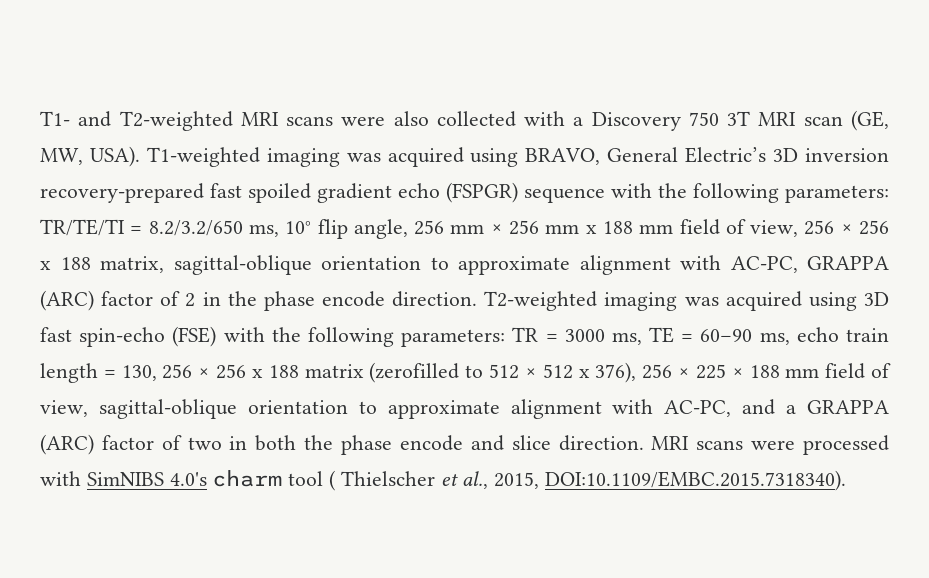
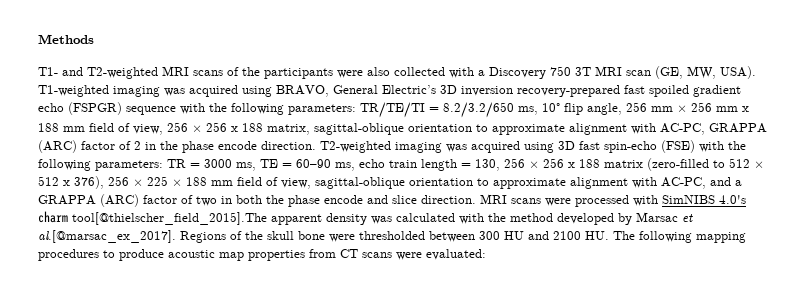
+ Methods
- T1- and T2-weighted MRI scans were also collected with a Discovery 750 3T MRI scan (GE, MW, USA).
+ T1- and T2-weighted MRI scans of the participants were also collected with a Discovery 750 3T MRI scan (GE, MW, USA).
- TR = 3000 ms, TE = 60–90 ms, echo train length = 130, 256 × 256 x 188 matrix (zerofilled to 512 × 512 x 376), 256 × 225 × 188 mm field of view, sagittal-oblique orientation to approximate alignment with AC-PC, and a GRAPPA (ARC) factor of two in both the phase encode and slice direction.
+ TR = 3000 ms, TE = 60–90 ms, echo train length = 130, 256 × 256 x 188 matrix (zero-filled to 512 × 512 x 376), 256 × 225 × 188 mm field of view, sagittal-oblique orientation to approximate alignment with AC-PC, and a GRAPPA (ARC) factor of two in both the phase encode and slice direction.
- MRI scans were processed with SimNIBS 4.0's charm tool ( Thielscher et al., 2015, DOI:10.1109/EMBC.2015.7318340).
+ MRI scans were processed with SimNIBS 4.0's charm tool[@thielscher_field_2015].The apparent density was calculated with the method developed by Marsac et al.[@marsac_ex_2017]. Regions of the skull bone were thresholded between 300 HU and 2100 HU. The following mapping procedures to produce acoustic map properties from CT scans were evaluated:

